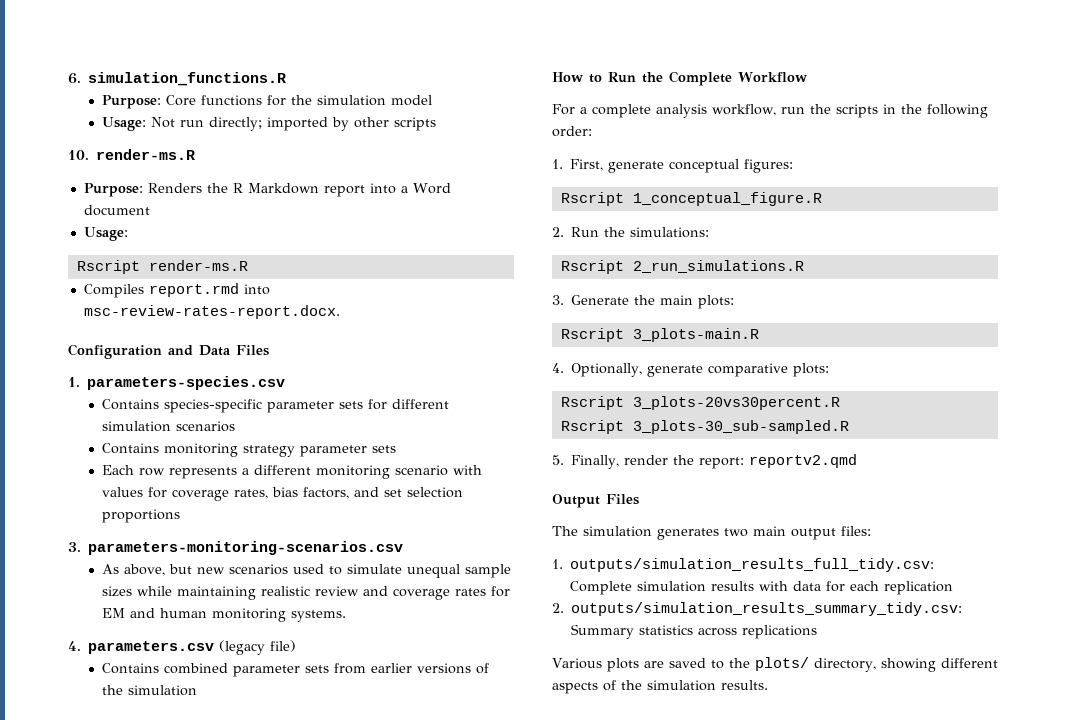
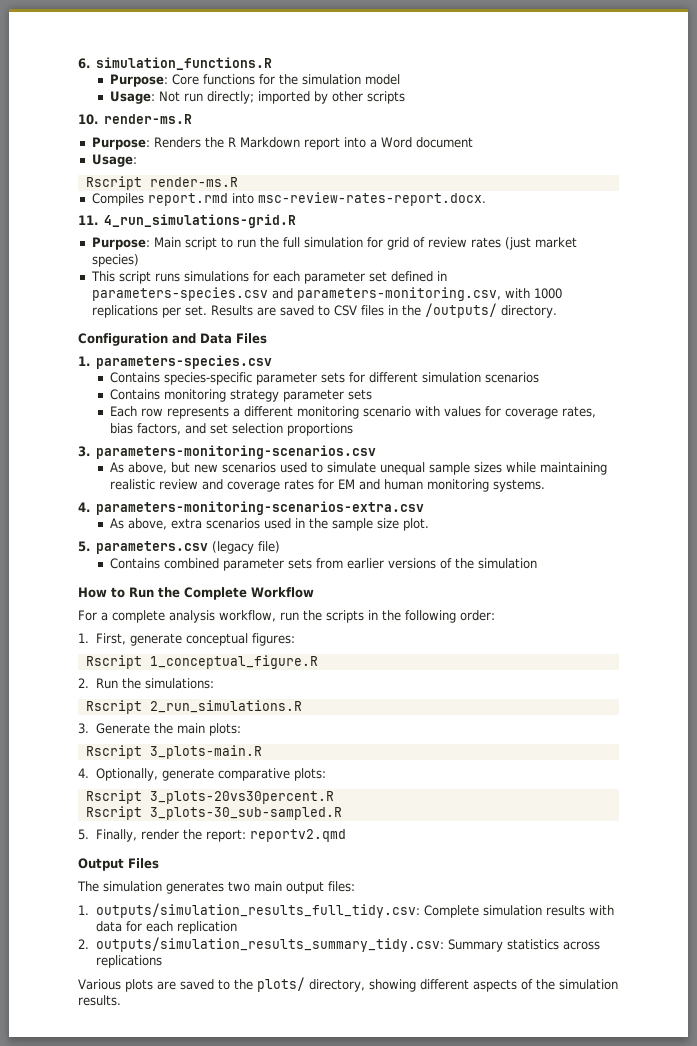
+ 11. 4_run_simulations-grid.R
+ Purpose: Main script to run the full simulation for grid of review rates (just market species)
+ This script runs simulations for each parameter set defined in parameters-species.csv and parameters-monitoring.csv, with 1000 replications per set. Results are saved to CSV files in the /outputs/ directory.
- 4. parameters.csv (legacy file)
+ 4. parameters-monitoring-scenarios-extra.csv
+ As above, extra scenarios used in the sample size plot.
+ 5. parameters.csv (legacy file)

